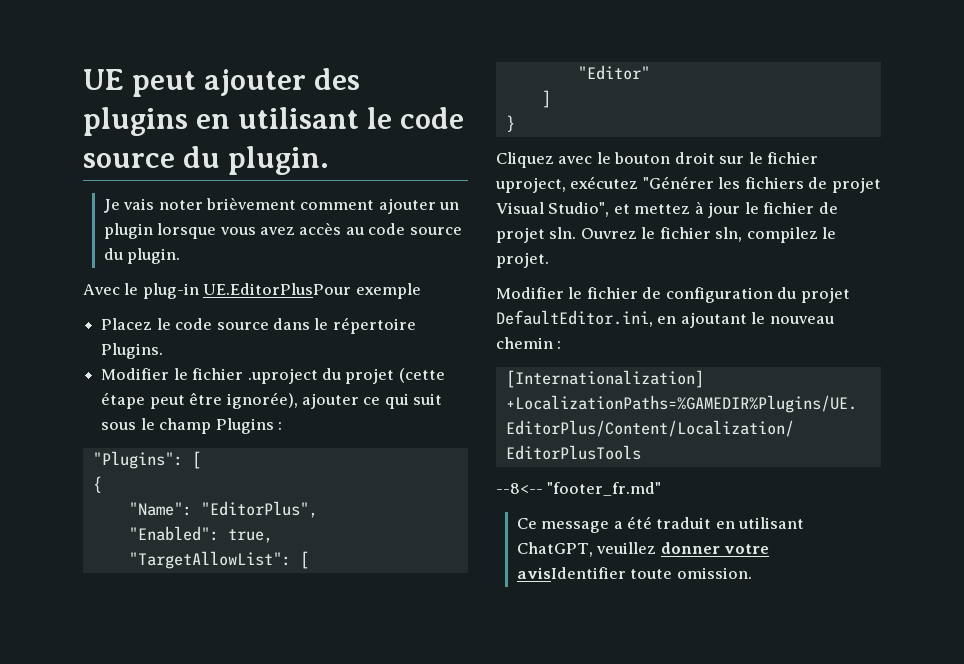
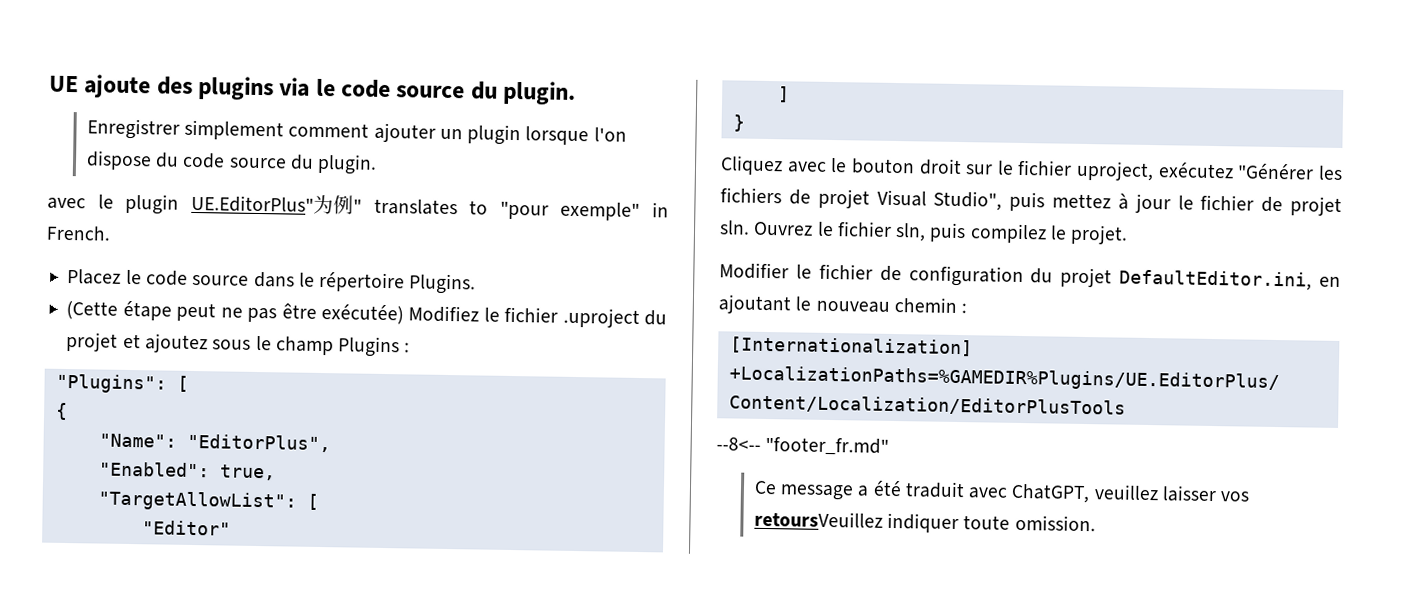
- UE peut ajouter des plugins en utilisant le code source du plugin.
+ UE ajoute des plugins via le code source du plugin.
- Je vais noter brièvement comment ajouter un plugin lorsque vous avez accès au code source du plugin.
- Avec le plug-in UE.EditorPlusPour exemple
+ Enregistrer simplement comment ajouter un plugin lorsque l'on dispose du code source du plugin.
+ avec le plugin UE.EditorPlus"为例" translates to "pour exemple" in French.
- Modifier le fichier .uproject du projet (cette étape peut être ignorée), ajouter ce qui suit sous le champ Plugins :
+ (Cette étape peut ne pas être exécutée) Modifiez le fichier .uproject du projet et ajoutez sous le champ Plugins :
- Cliquez avec le bouton droit sur le fichier uproject, exécutez "Générer les fichiers de projet Visual Studio", et mettez à jour le fichier de projet sln.
+ Cliquez avec le bouton droit sur le fichier uproject, exécutez "Générer les fichiers de projet Visual Studio", puis mettez à jour le fichier de projet sln.
- Ouvrez le fichier sln, compilez le projet.
+ Ouvrez le fichier sln, puis compilez le projet.
- Ce message a été traduit en utilisant ChatGPT, veuillez donner votre avisIdentifier toute omission.
+ Ce message a été traduit avec ChatGPT, veuillez laisser vos retoursVeuillez indiquer toute omission.

